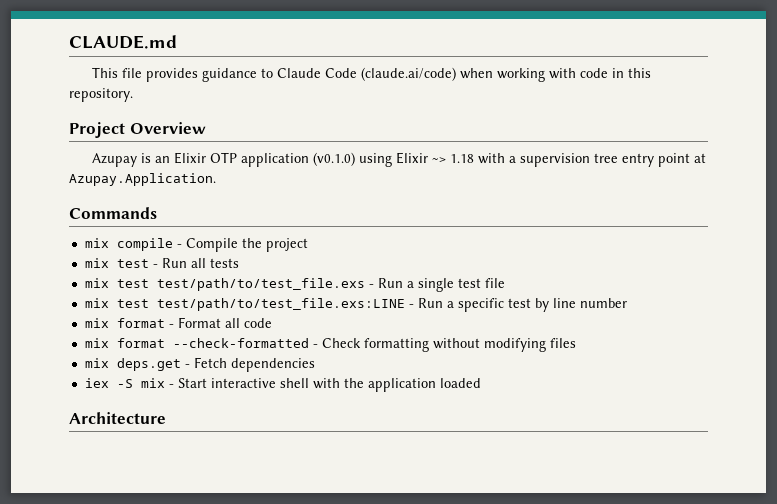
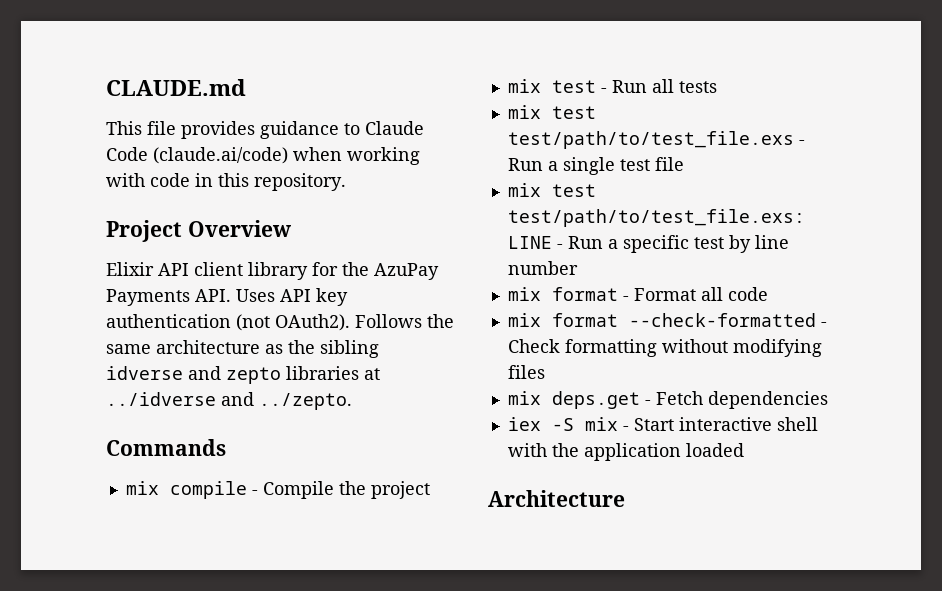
- Azupay is an Elixir OTP application (v0.1.0) using Elixir ~> 1.18 with a supervision tree entry point at Azupay.Application.
+ Elixir API client library for the AzuPay Payments API. Uses API key authentication (not OAuth2). Follows the same architecture as the sibling idverse and zepto libraries at ../idverse and ../zepto.

